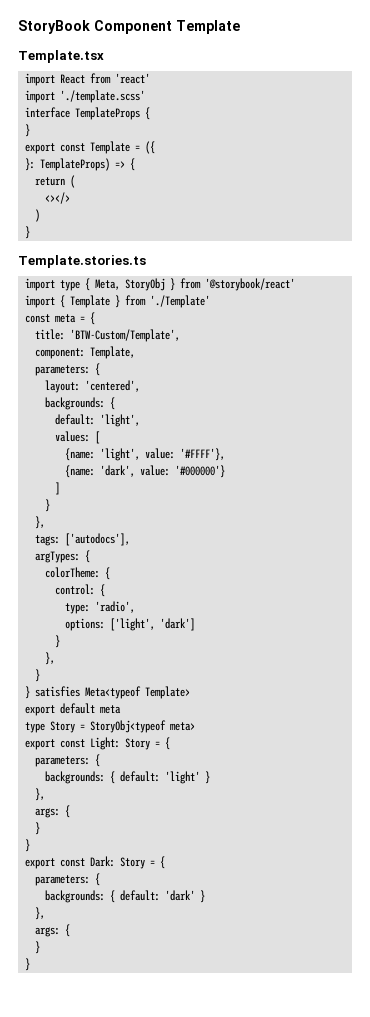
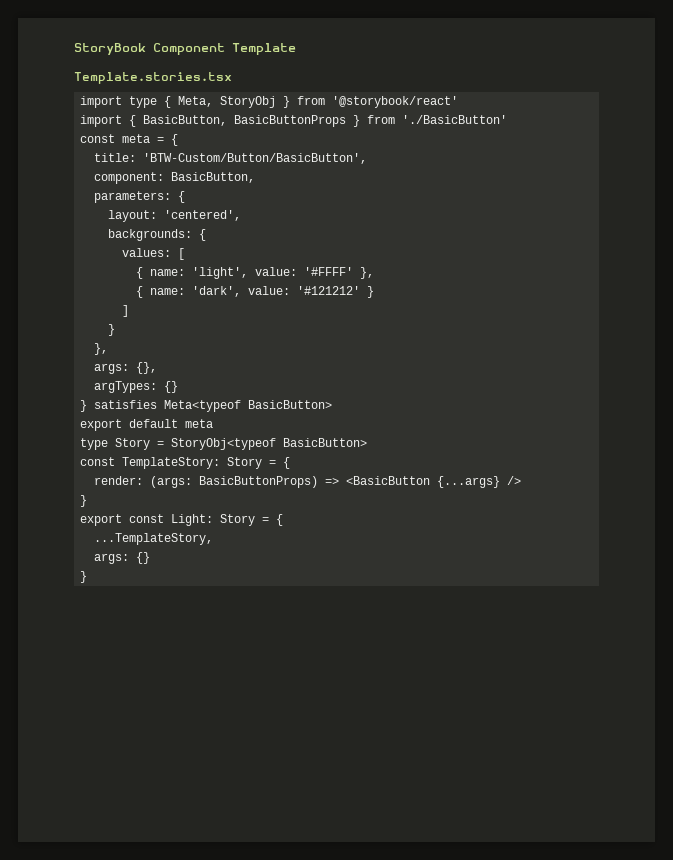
- Template.tsx
- import React from 'react'
- import './template.scss'
- interface TemplateProps {
- }
- export const Template = ({
- }: TemplateProps) => {
- return (
- <></>
- )
- }
- Template.stories.ts
+ Template.stories.tsx
- import { Template } from './Template'
+ import { BasicButton, BasicButtonProps } from './BasicButton'
- title: 'BTW-Custom/Template',
+ title: 'BTW-Custom/Button/BasicButton',
- component: Template,
+ component: BasicButton,
- default: 'light',
- {name: 'light', value: '#FFFF'},
- {name: 'dark', value: '#000000'}
+ { name: 'light', value: '#FFFF' },
+ { name: 'dark', value: '#121212' }
- tags: ['autodocs'],
+ args: {},
- argTypes: {
- colorTheme: {
- control: {
- type: 'radio',
- options: ['light', 'dark']
- }
- },
- }
+ argTypes: {}
- } satisfies Meta<typeof Template>
+ } satisfies Meta<typeof BasicButton>
- type Story = StoryObj<typeof meta>
+ type Story = StoryObj<typeof BasicButton>
+ const TemplateStory: Story = {
+ render: (args: BasicButtonProps) => <BasicButton {...args} />
+ }
  export const Light: Story = {
- parameters: {
- backgrounds: { default: 'light' }
- },
- args: {
- }
- }
- export const Dark: Story = {
- parameters: {
- backgrounds: { default: 'dark' }
- },
- args: {
- }
+ ...TemplateStory,
+ args: {}

